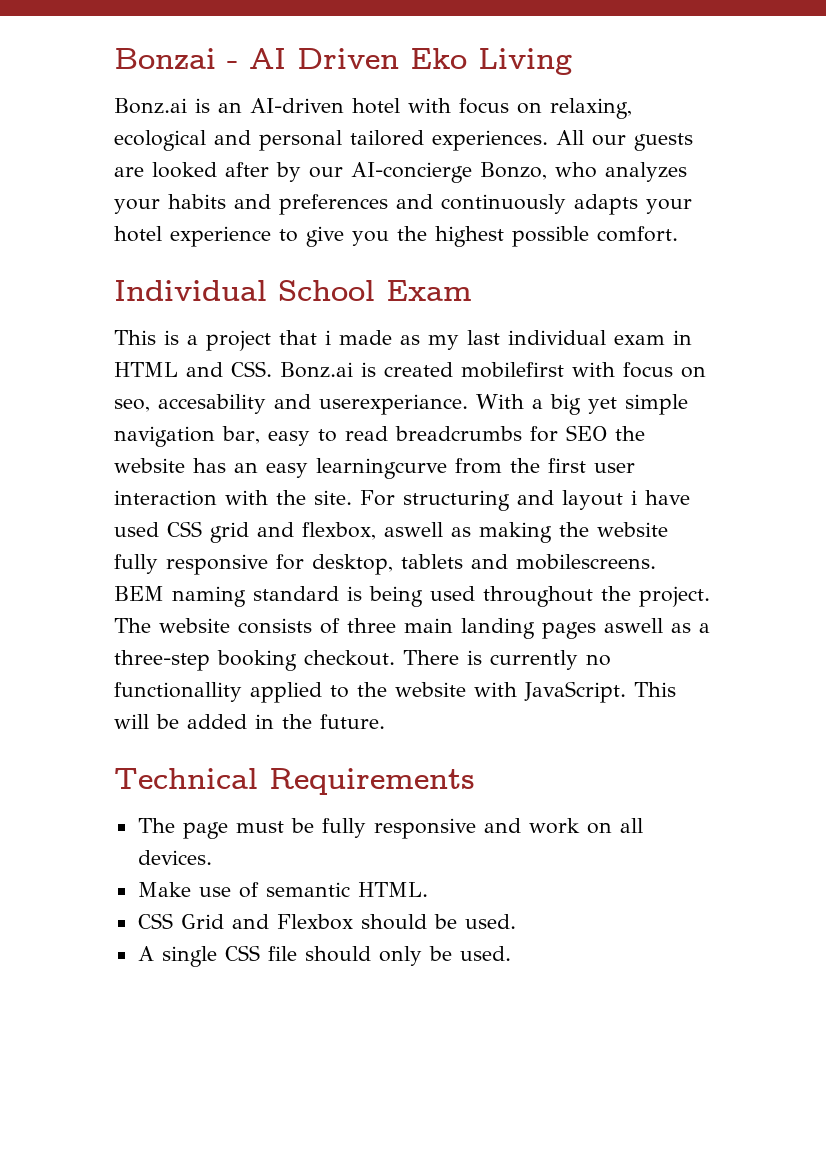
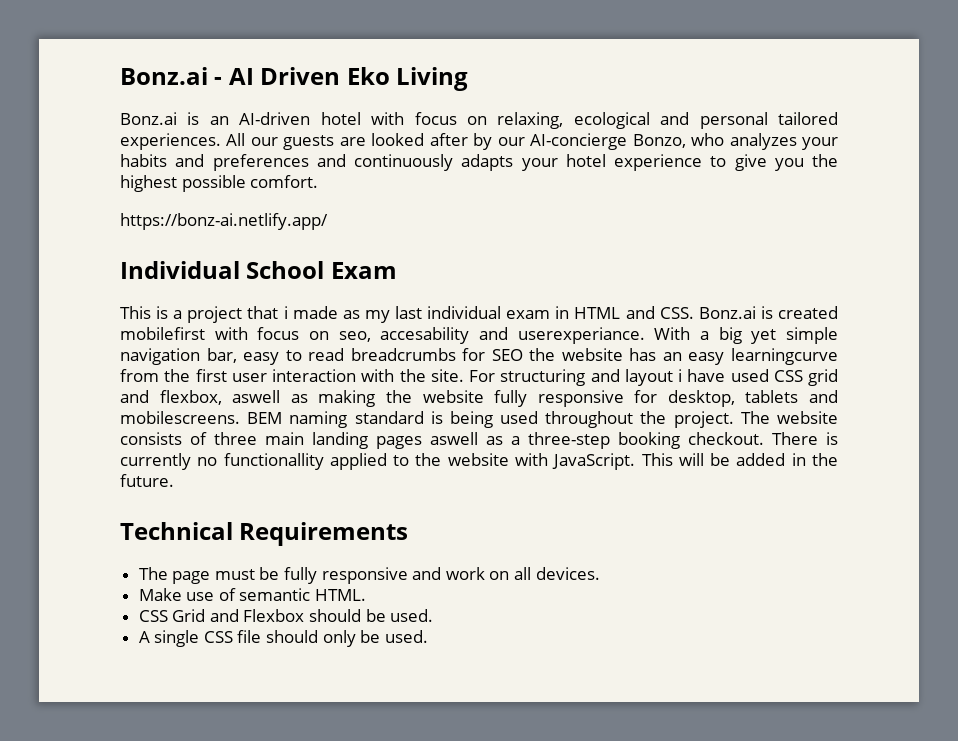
- Bonzai - AI Driven Eko Living
+ Bonz.ai - AI Driven Eko Living
+ https://bonz-ai.netlify.app/

